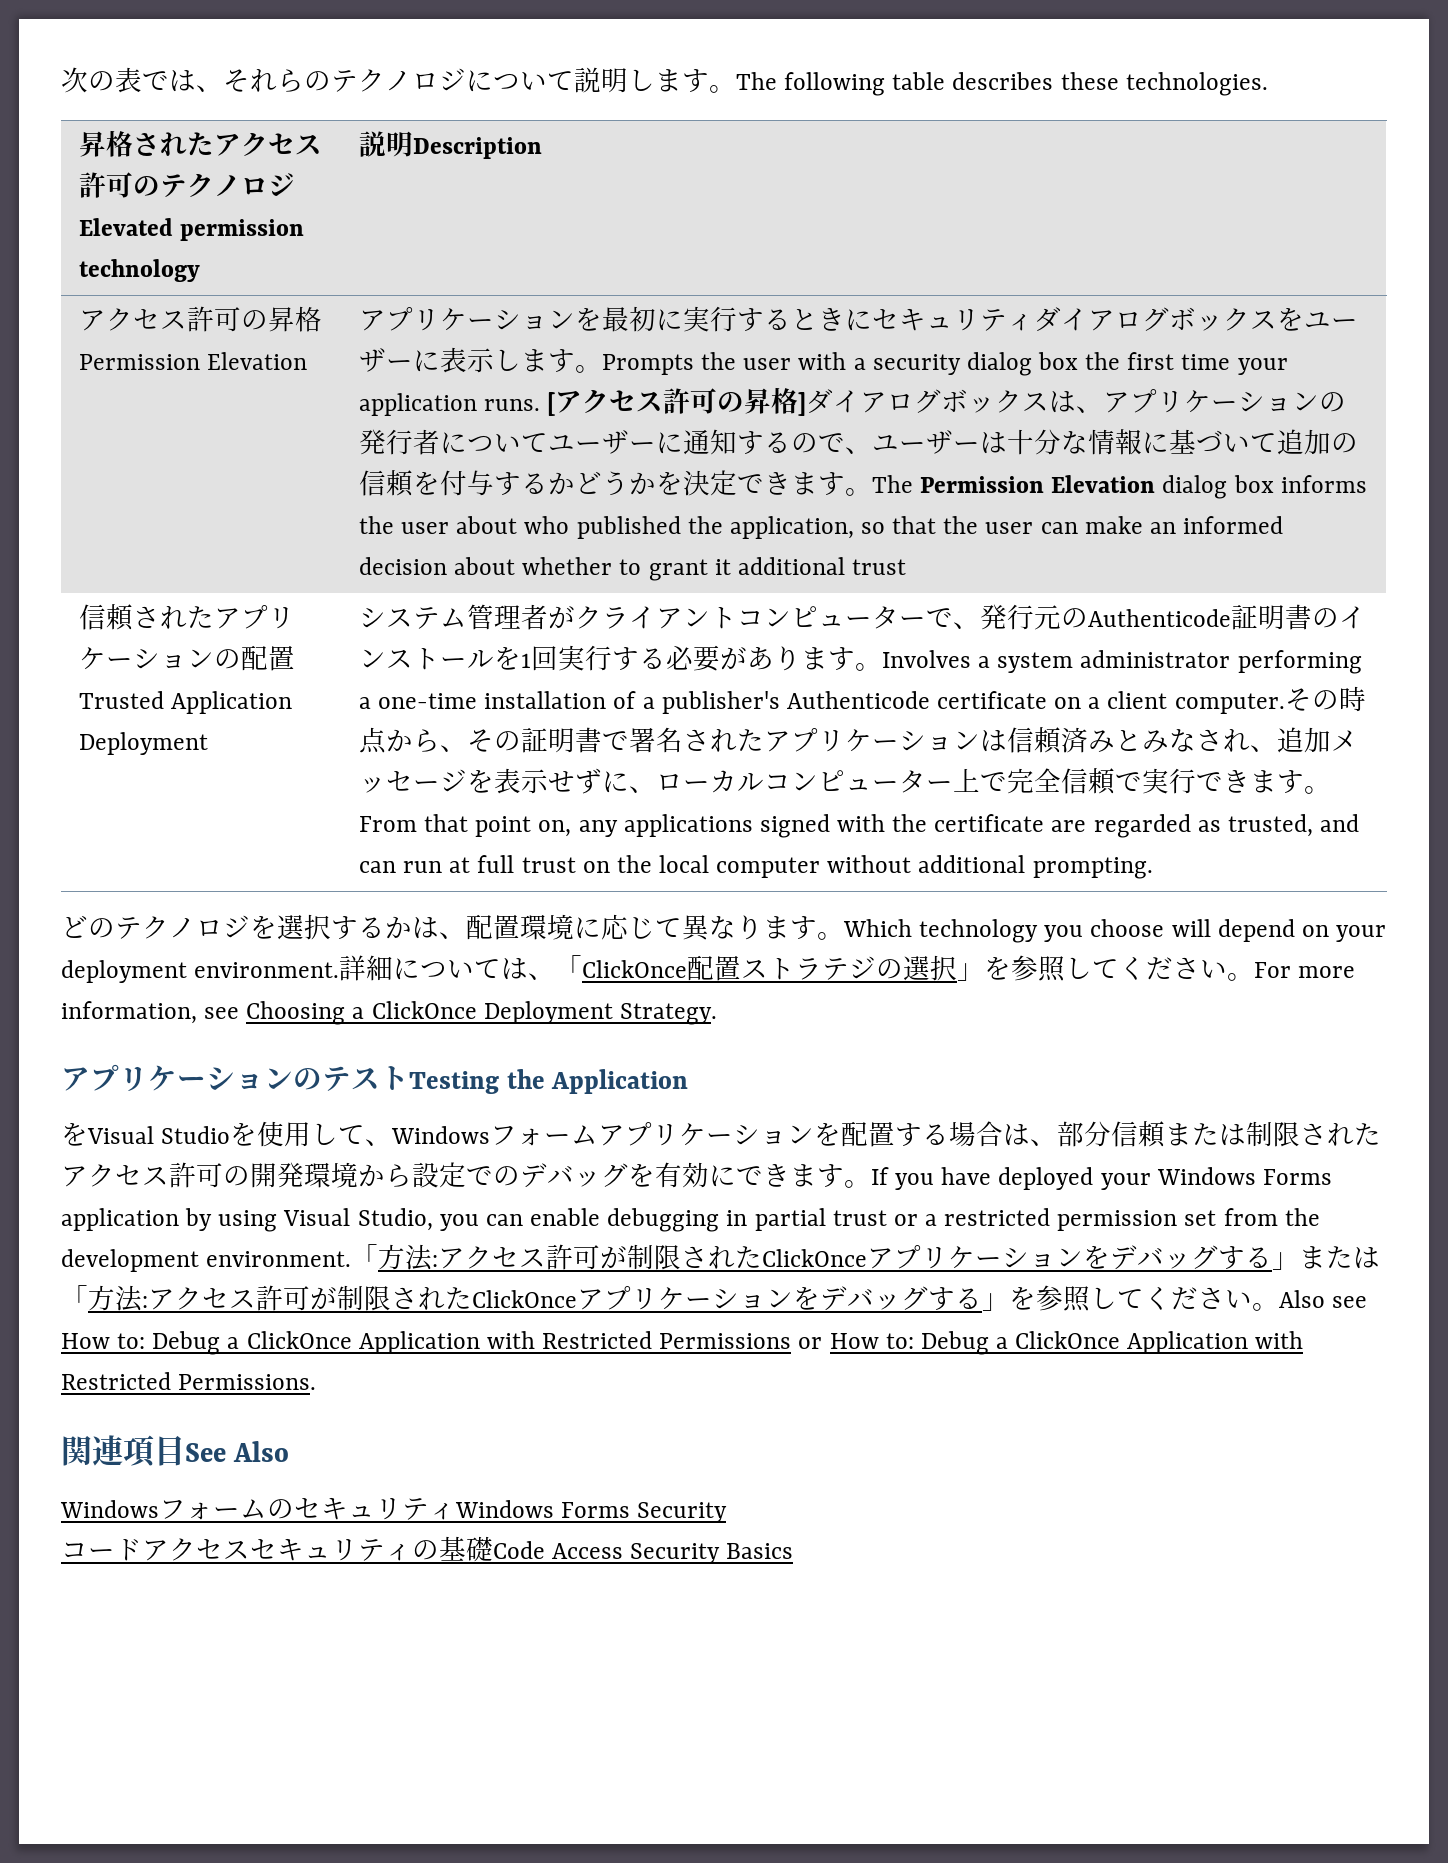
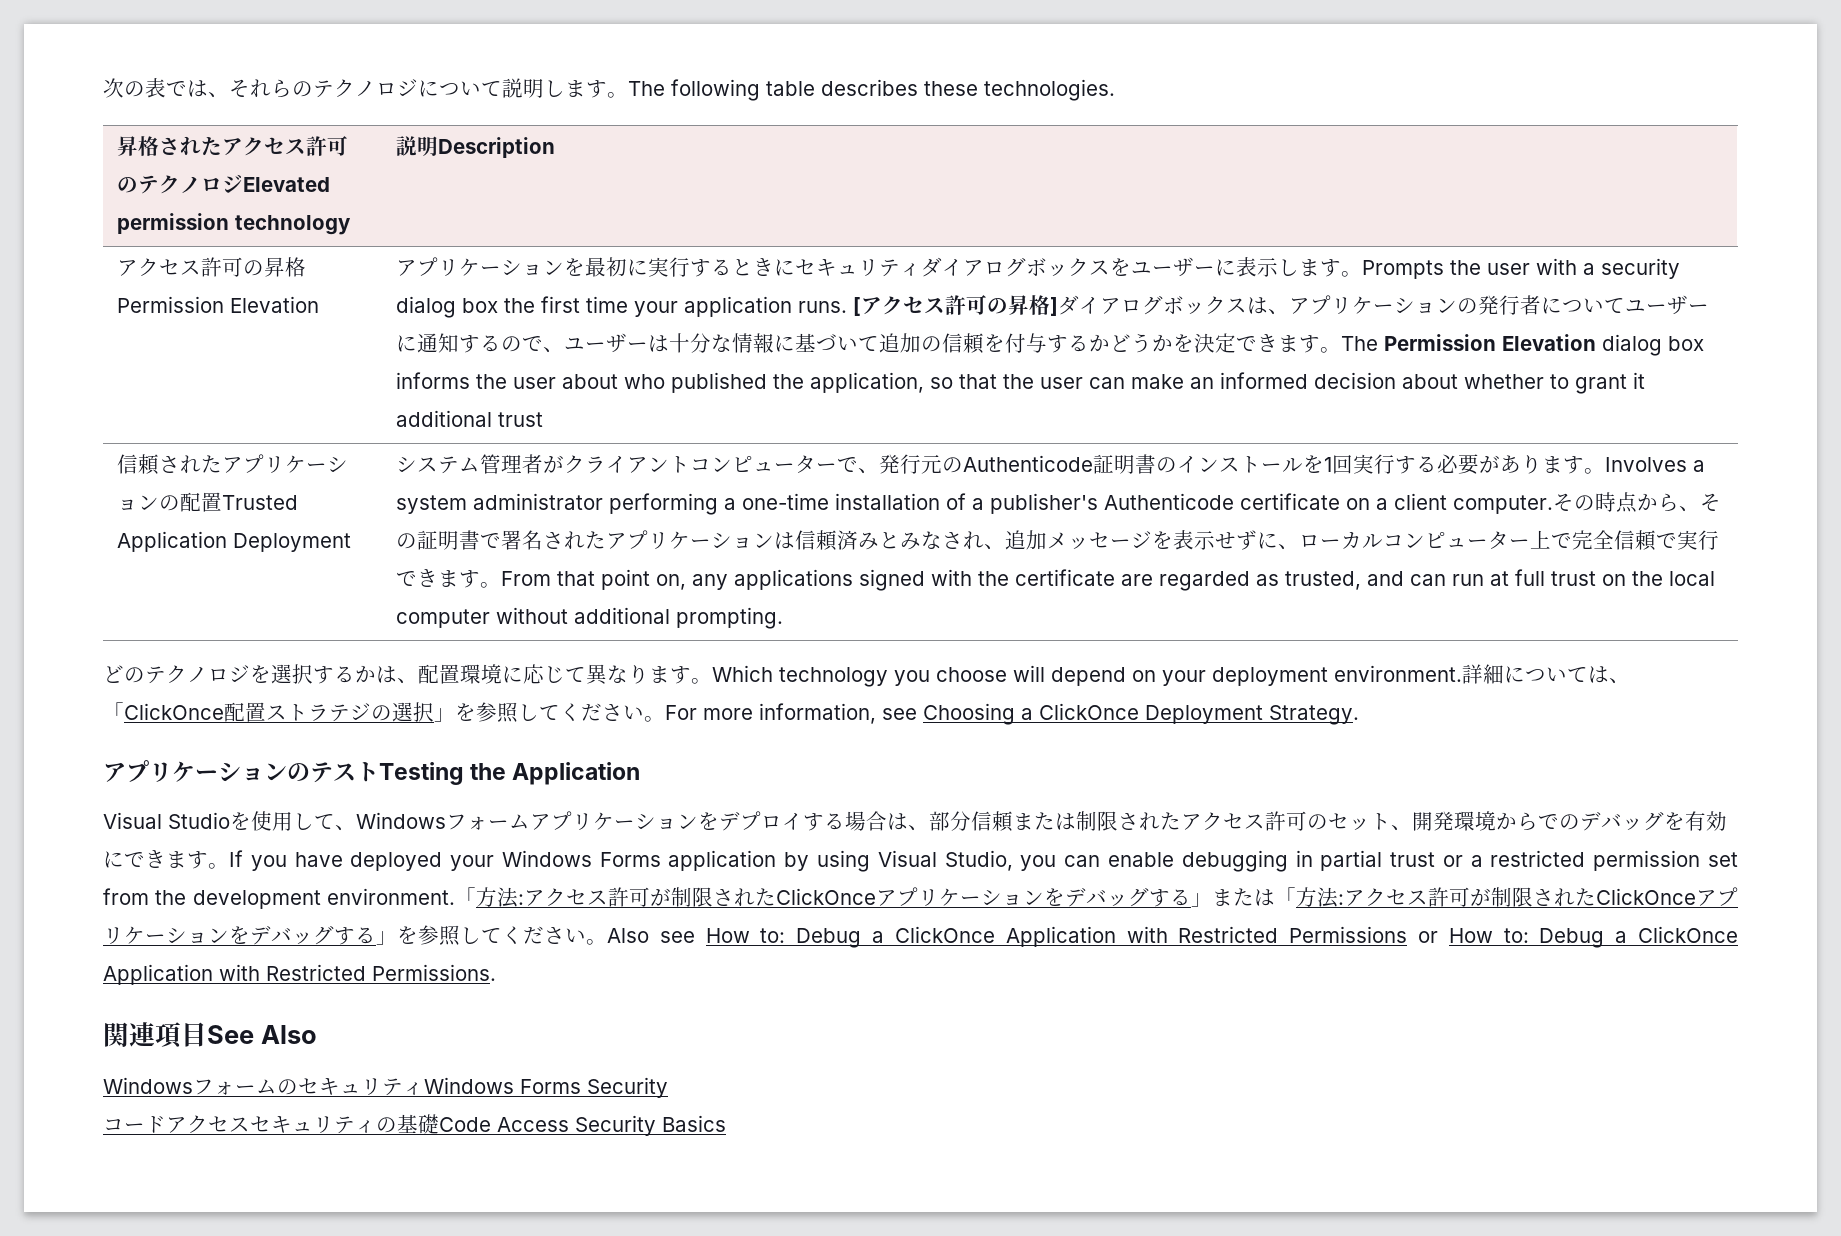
- をVisual Studioを使用して、Windowsフォームアプリケーションを配置する場合は、部分信頼または制限されたアクセス許可の開発環境から設定でのデバッグを有効にできます。
+ Visual Studioを使用して、Windowsフォームアプリケーションをデプロイする場合は、部分信頼または制限されたアクセス許可のセット、開発環境からでのデバッグを有効にできます。

